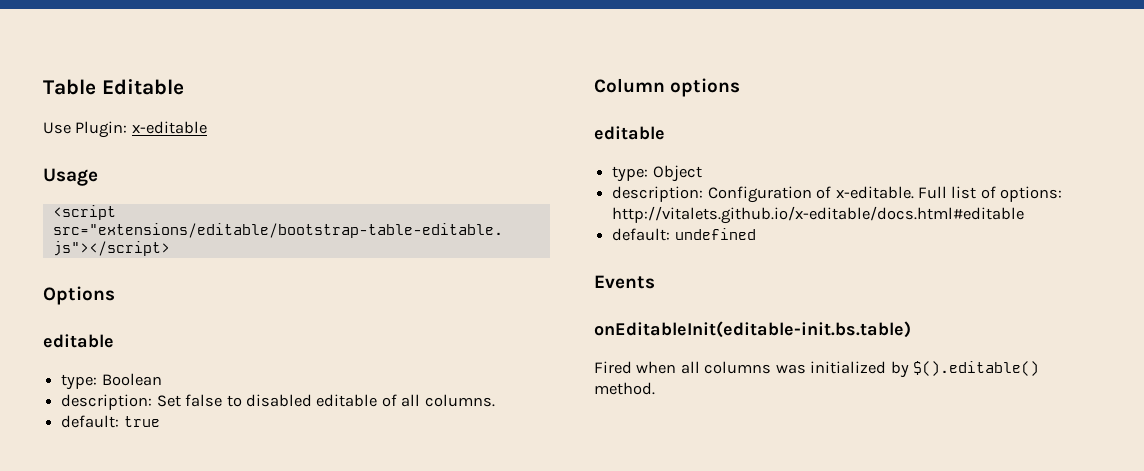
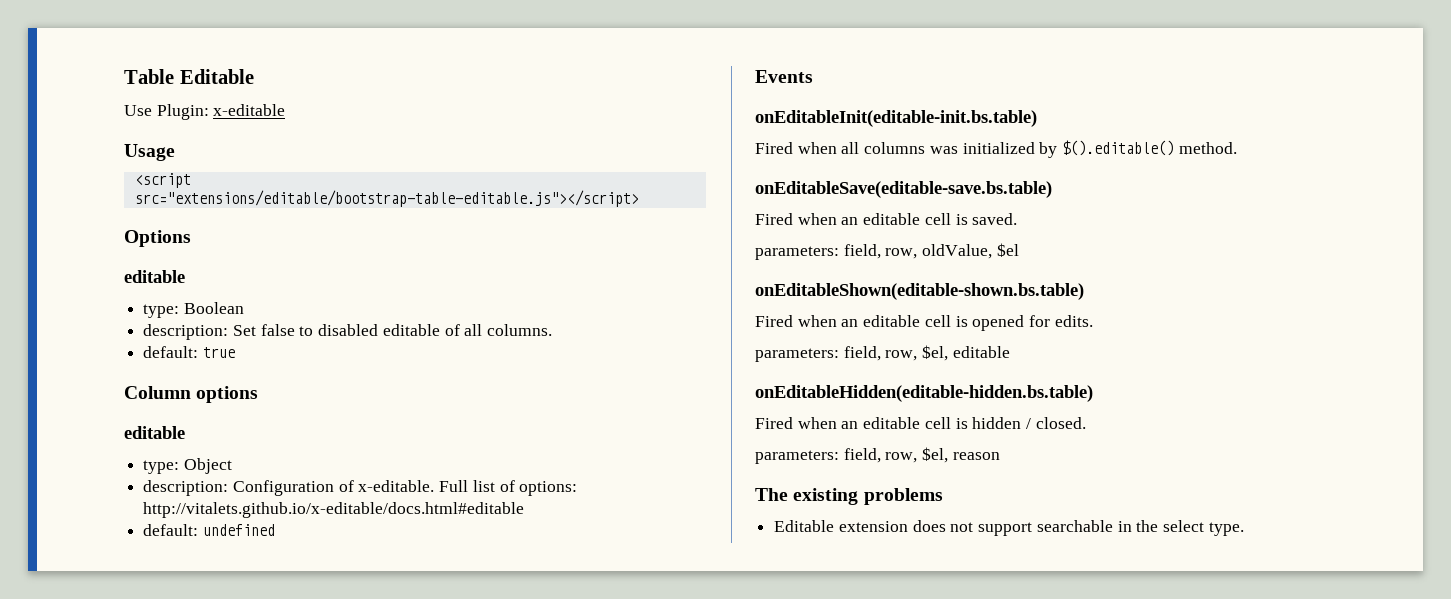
+ onEditableSave(editable-save.bs.table)
+ Fired when an editable cell is saved.
+ parameters: field, row, oldValue, $el
+ onEditableShown(editable-shown.bs.table)
+ Fired when an editable cell is opened for edits.
+ parameters: field, row, $el, editable
+ onEditableHidden(editable-hidden.bs.table)
+ Fired when an editable cell is hidden / closed.
+ parameters: field, row, $el, reason
+ The existing problems
+ Editable extension does not support searchable in the select type.

